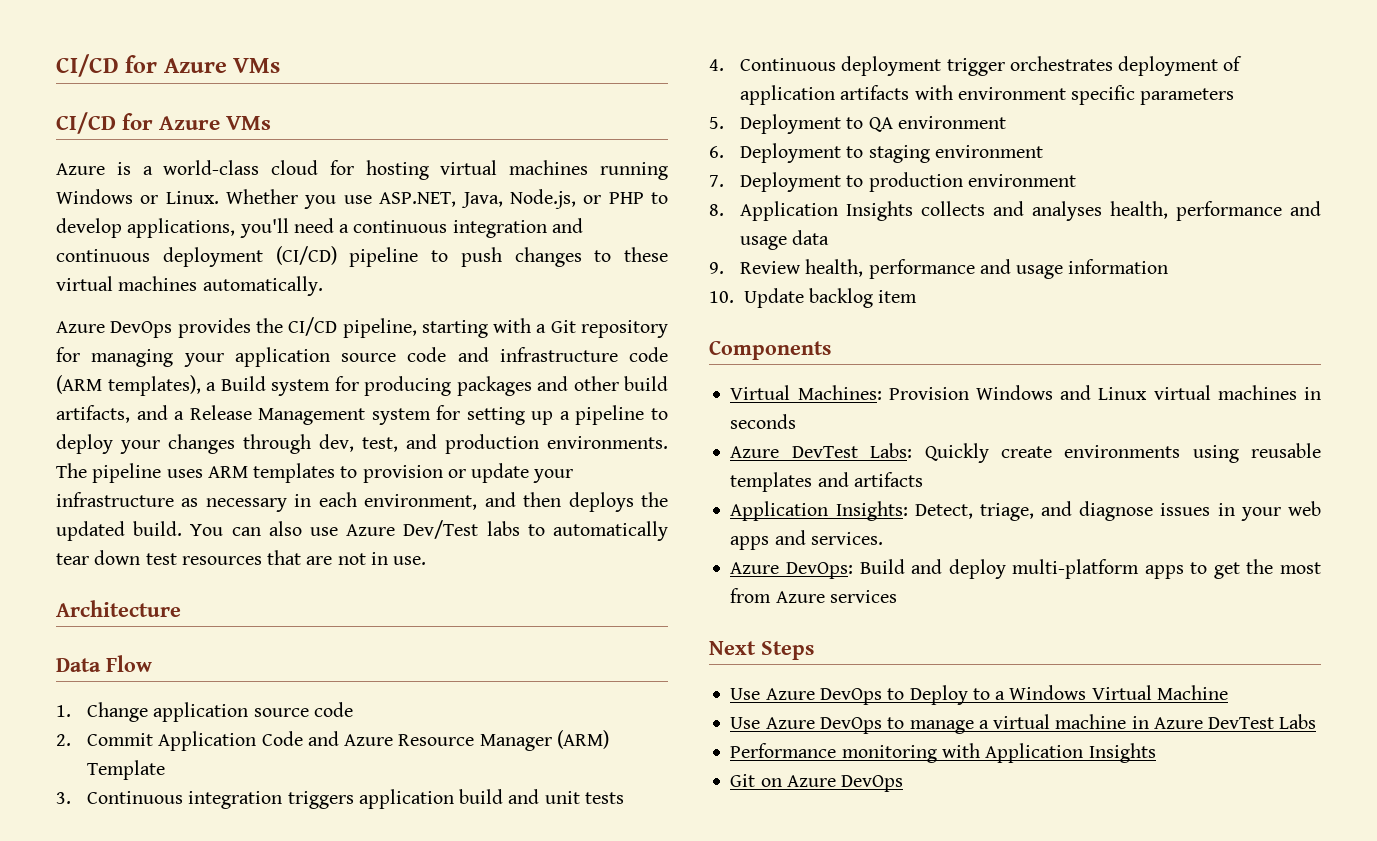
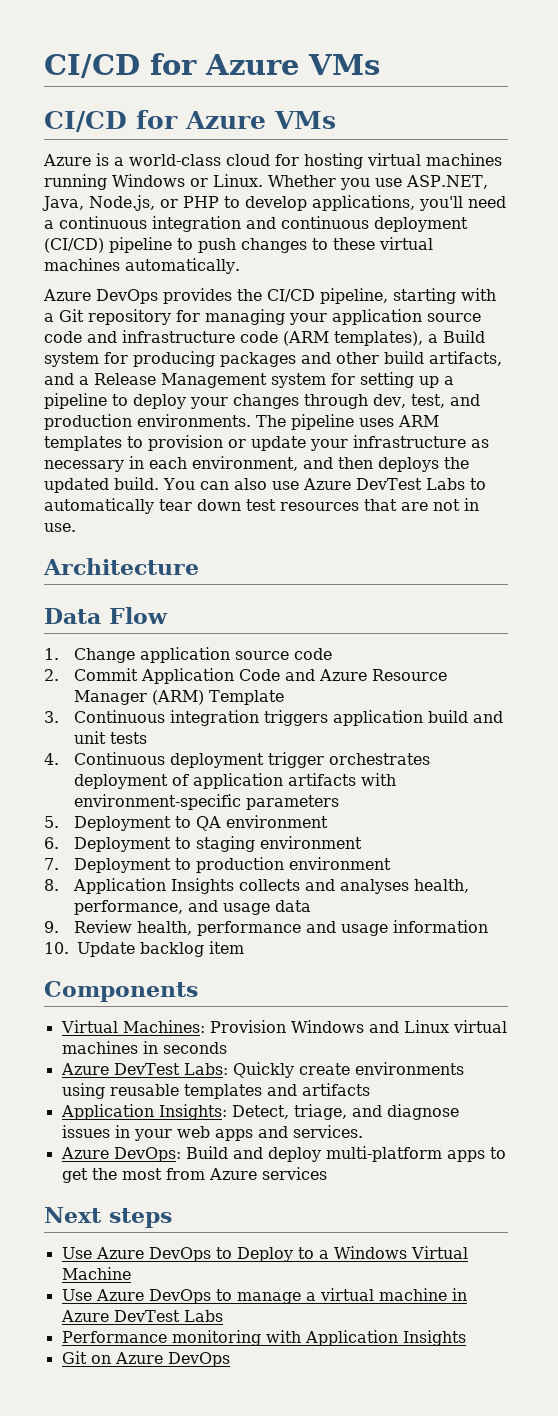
- You can also use Azure Dev/Test labs to automatically tear down test resources that are not in use.
+ You can also use Azure DevTest Labs to automatically tear down test resources that are not in use.
- 4. Continuous deployment trigger orchestrates deployment of application artifacts with environment specific parameters
+ 4. Continuous deployment trigger orchestrates deployment of application artifacts with environment-specific parameters
- 8. Application Insights collects and analyses health, performance and usage data
+ 8. Application Insights collects and analyses health, performance, and usage data
- Next Steps
+ Next steps

